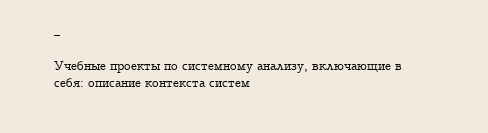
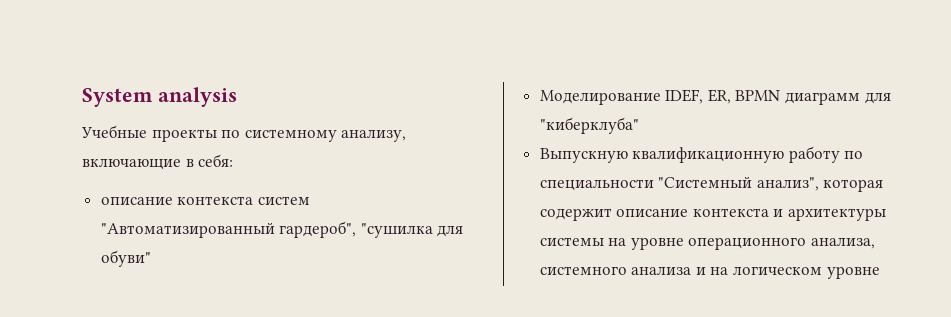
- -
+ System analysis
- Учебные проекты по системному анализу, включающие в себя: описание контекста систем
+ Учебные проекты по системному анализу, включающие в себя:
+ описание контекста систем "Автоматизированный гардероб", "сушилка для обуви"
+ Моделирование IDEF, ER, BPMN диаграмм для "киберклуба"
+ Выпускную квалификационную работу по специальности "Системный анализ", которая содержит описание контекста и архитектуры системы на уровне операционного анализа, системного анализа и на логическом уровне

